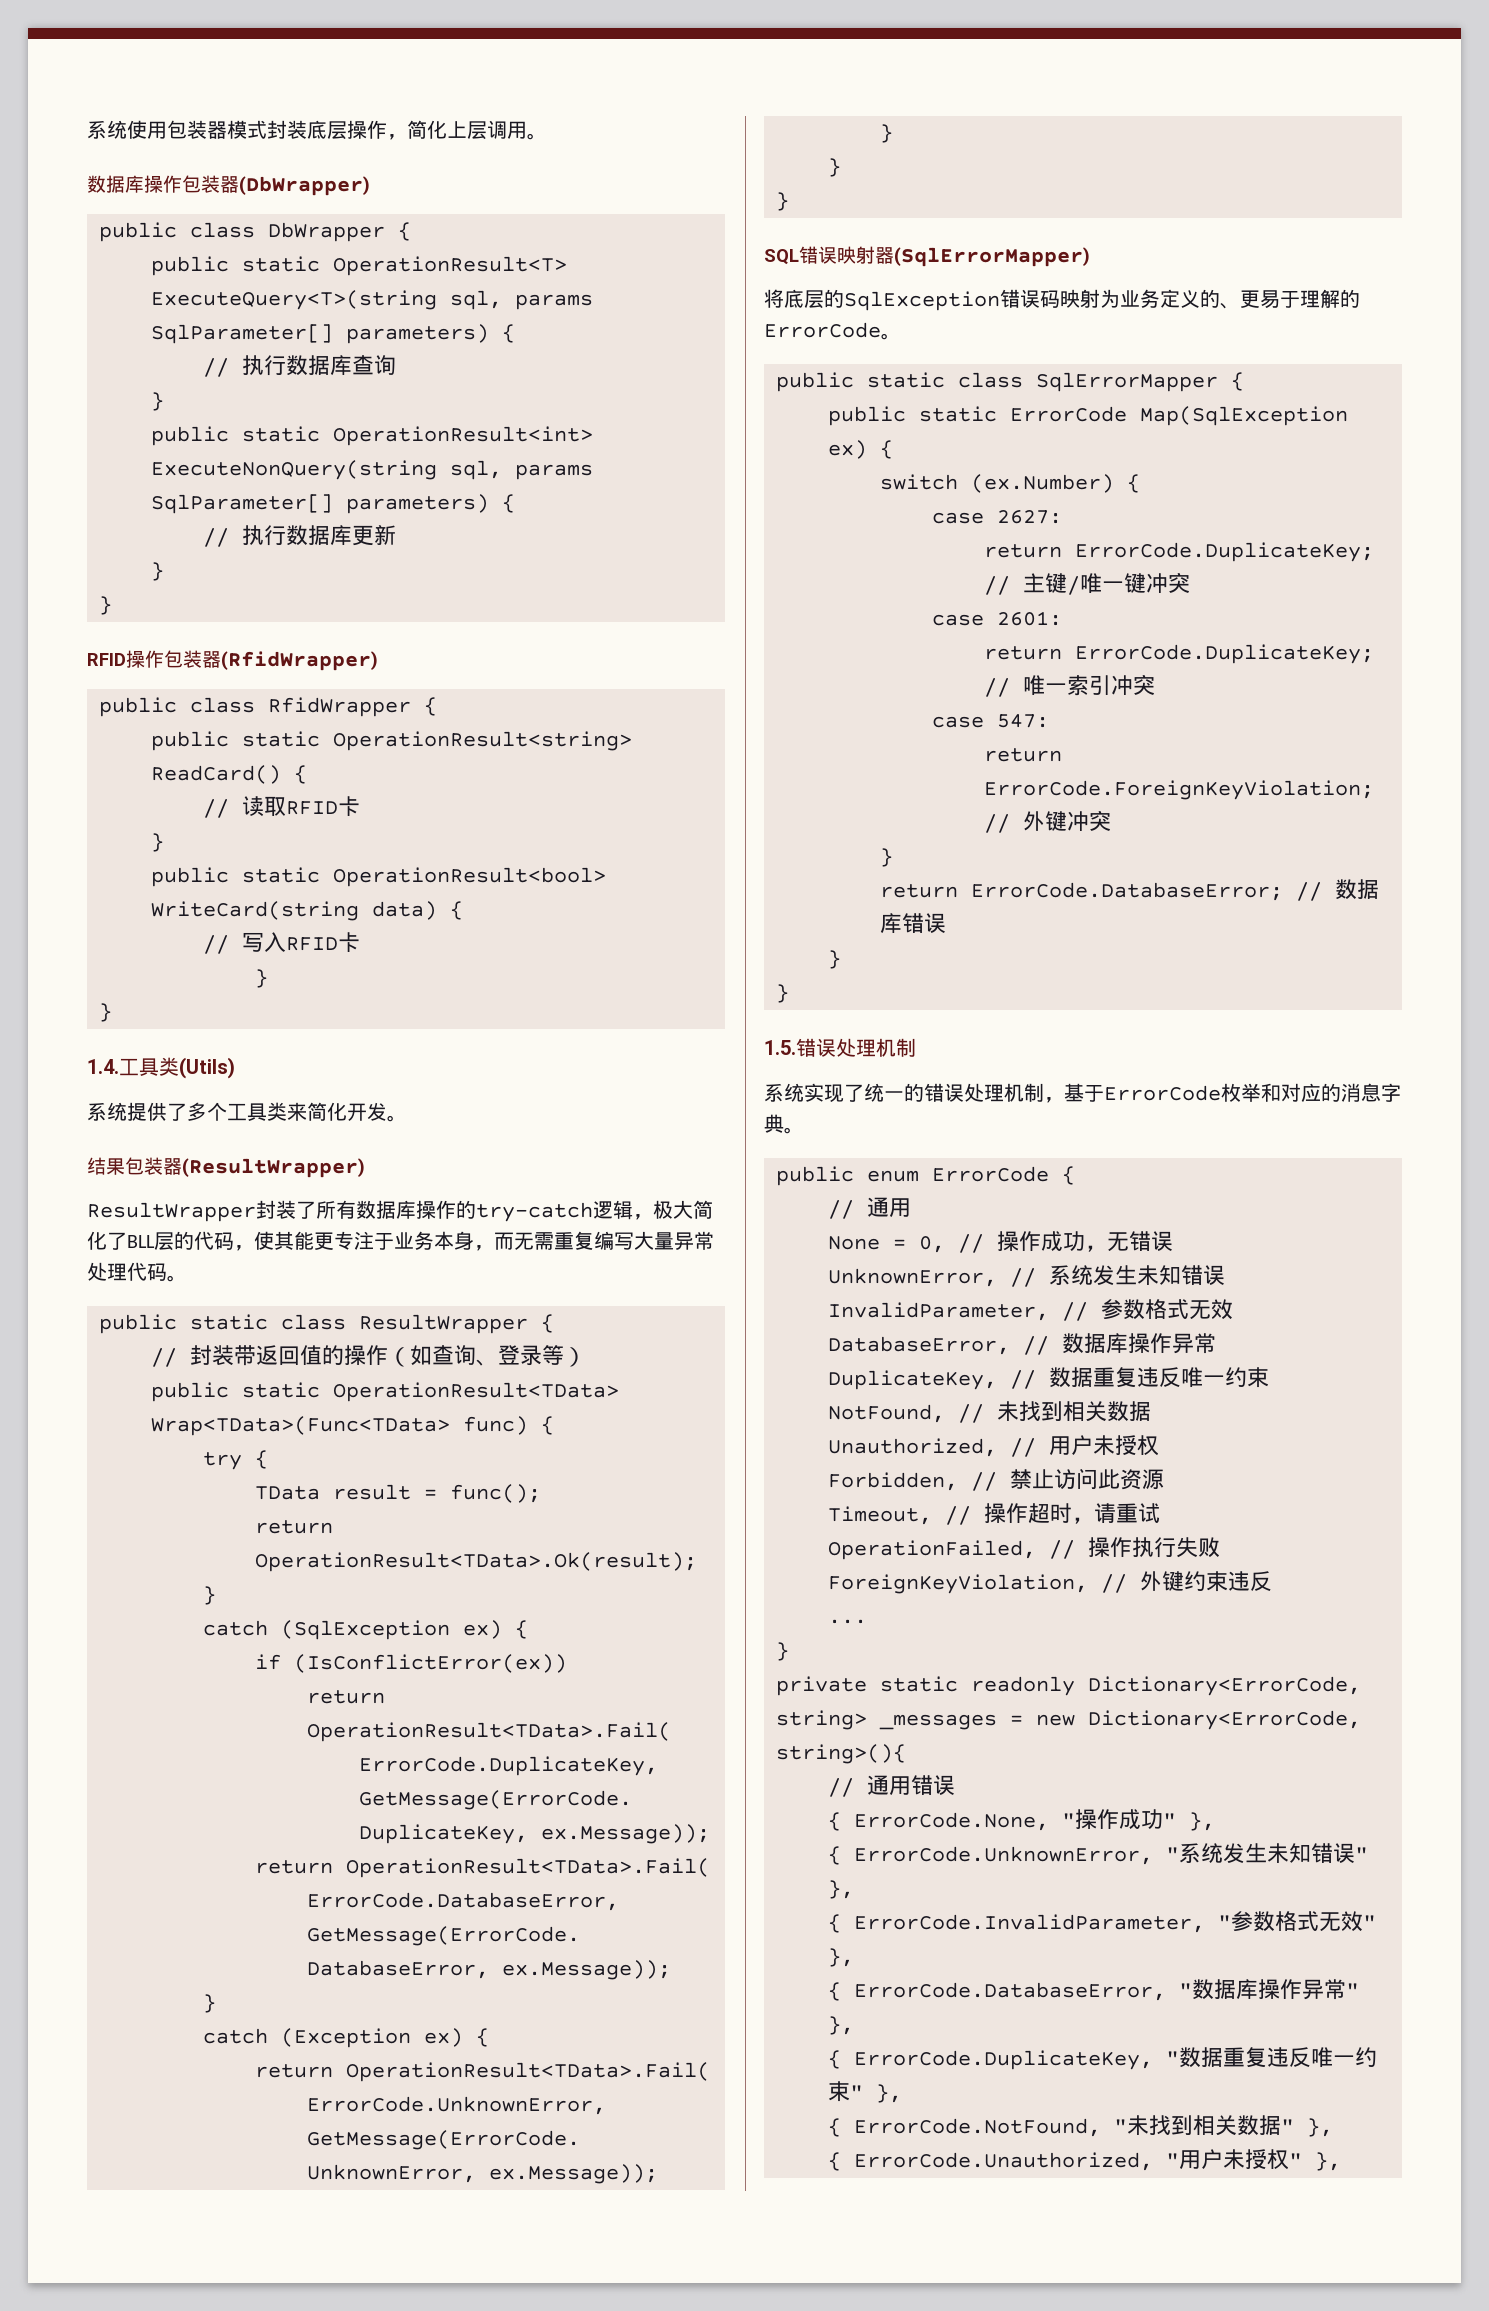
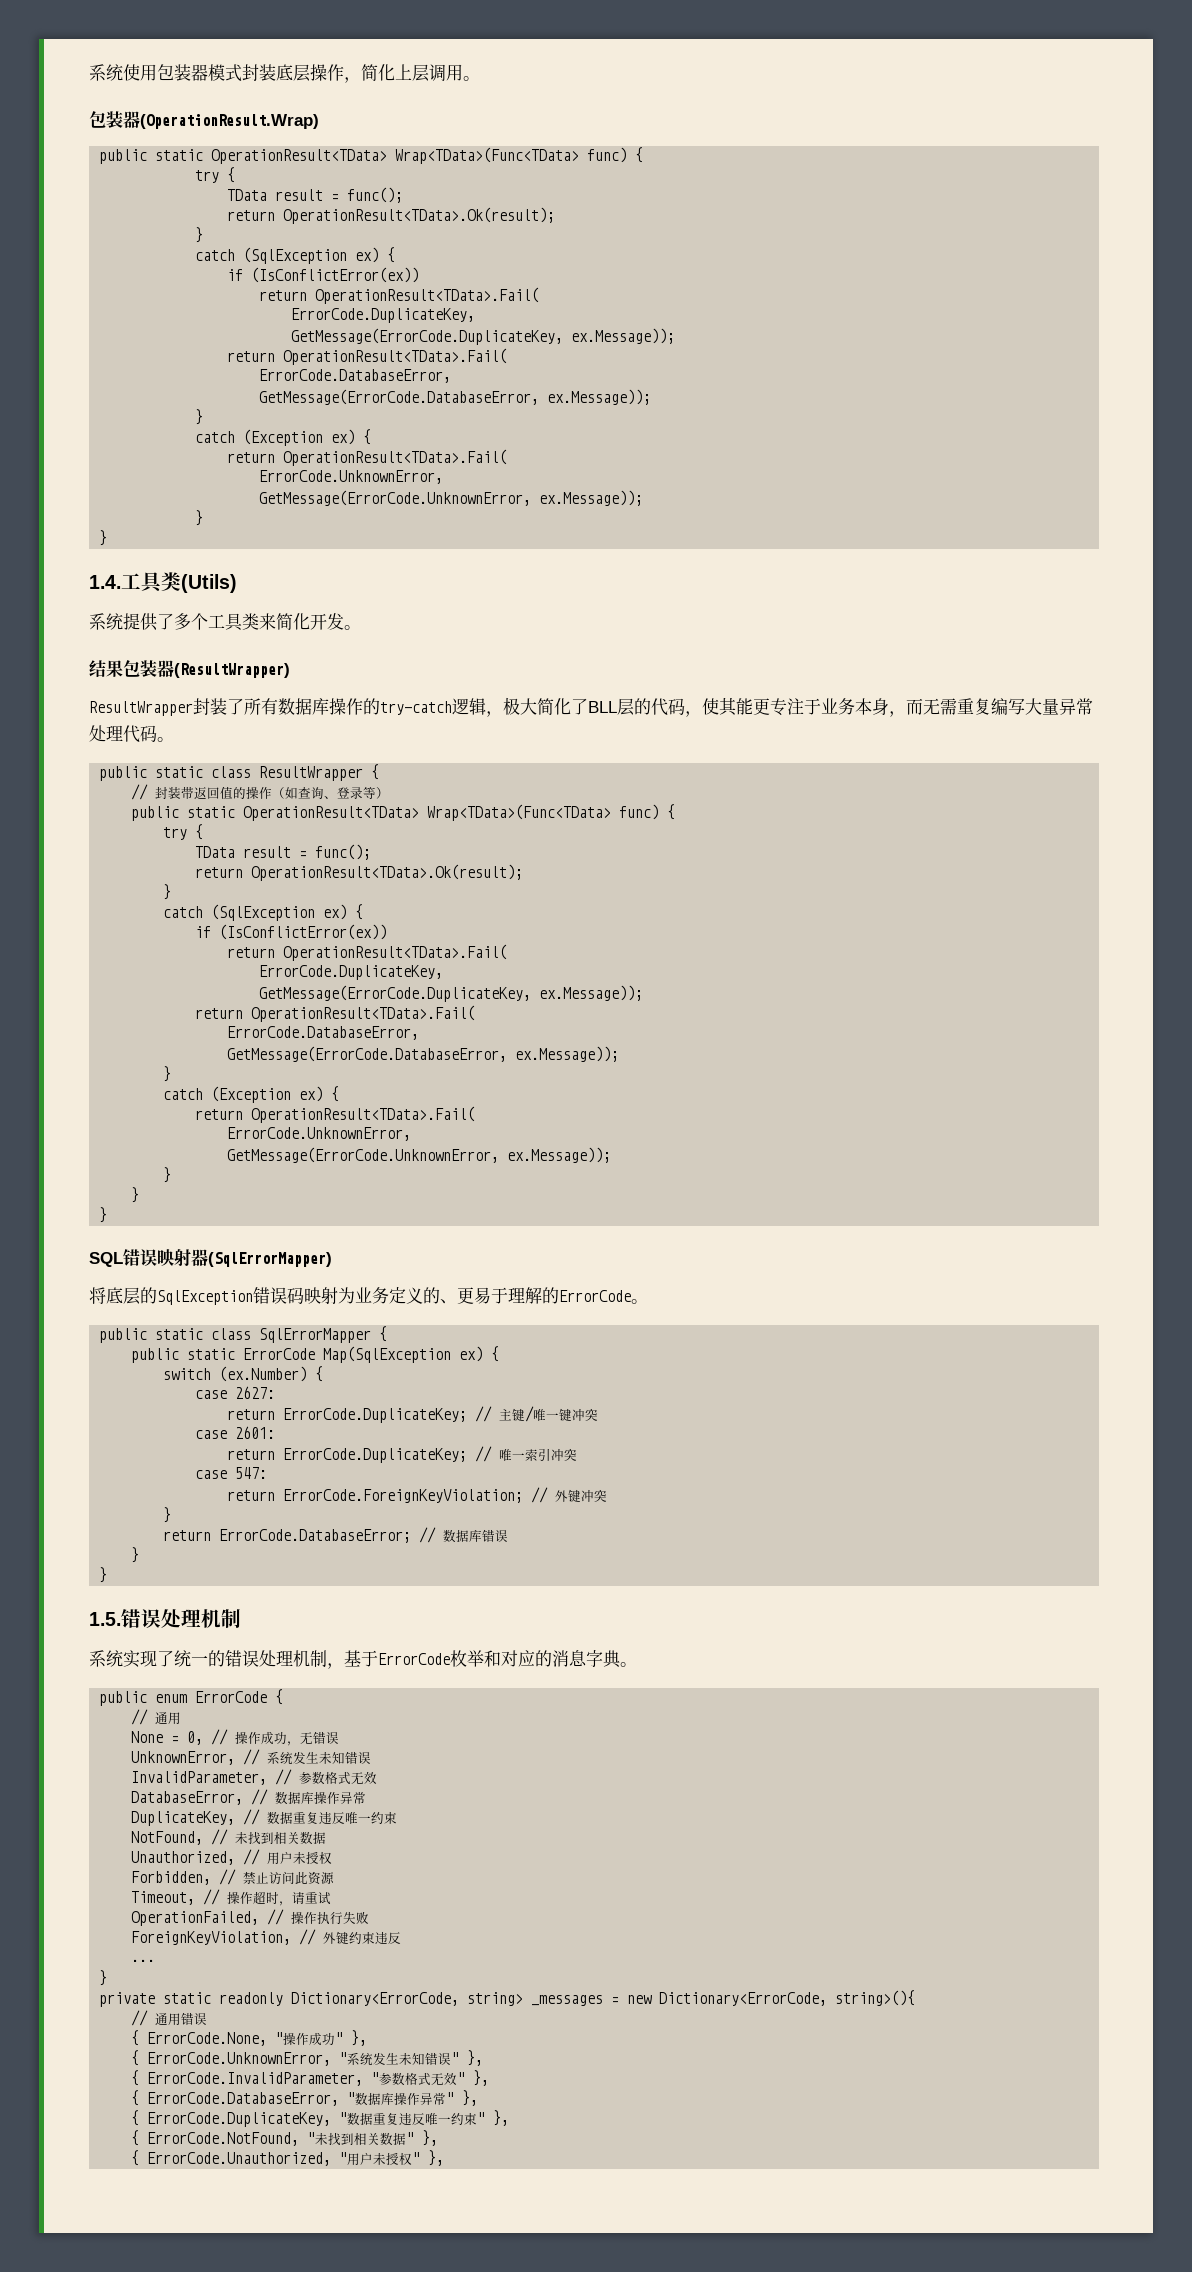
- 数据库操作包装器(DbWrapper)
- public class DbWrapper {
- public static OperationResult<T> ExecuteQuery<T>(string sql, params SqlParameter[] parameters) {
- // 执行数据库查询
+ 包装器(OperationResult.Wrap)
+ public static OperationResult<TData> Wrap<TData>(Func<TData> func) {
+ try {
+ TData result = func();
+ return OperationResult<TData>.Ok(result);
  }
- public static OperationResult<int> ExecuteNonQuery(string sql, params SqlParameter[] parameters) {
- // 执行数据库更新
+ catch (SqlException ex) {
+ if (IsConflictError(ex))
+ return OperationResult<TData>.Fail(
+ ErrorCode.DuplicateKey,
+ GetMessage(ErrorCode.DuplicateKey, ex.Message));
+ return OperationResult<TData>.Fail(
+ ErrorCode.DatabaseError,
+ GetMessage(ErrorCode.DatabaseError, ex.Message));
  }
- }
- RFID操作包装器(RfidWrapper)
- public class RfidWrapper {
- public static OperationResult<string> ReadCard() {
- // 读取RFID卡
- }
- public static OperationResult<bool> WriteCard(string data) {
- // 写入RFID卡
+ catch (Exception ex) {
+ return OperationResult<TData>.Fail(
+ ErrorCode.UnknownError,
+ GetMessage(ErrorCode.UnknownError, ex.Message));

